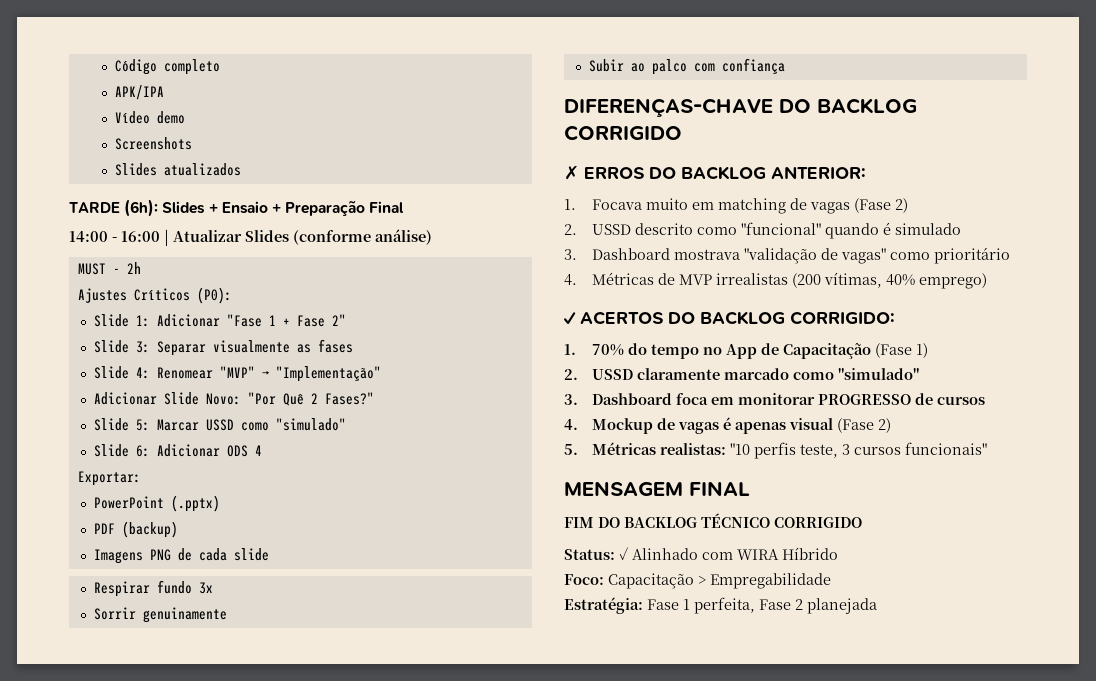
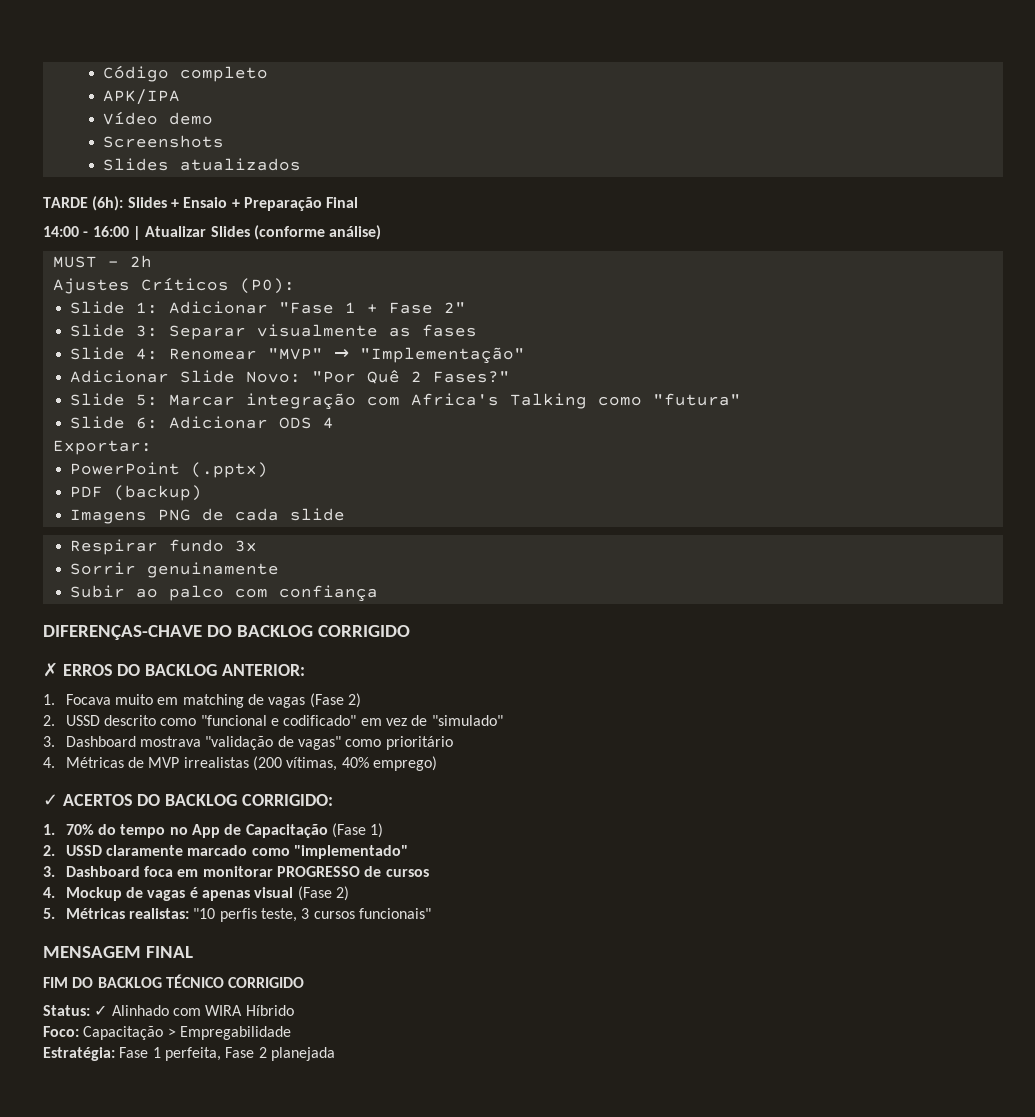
- Slide 5: Marcar USSD como "simulado"
+ Slide 5: Marcar integração com Africa's Talking como "futura"
- 2. USSD descrito como "funcional" quando é simulado
+ 2. USSD descrito como "funcional e codificado" em vez de "simulado"
- 2. USSD claramente marcado como "simulado"
+ 2. USSD claramente marcado como "implementado"

